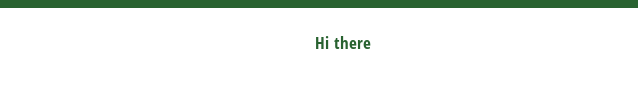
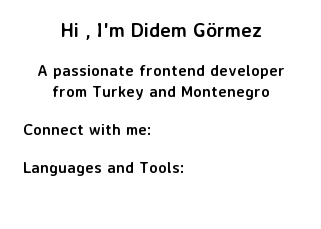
- Hi there
+ Hi , I'm Didem Görmez
+ A passionate frontend developer from Turkey and Montenegro
+ Connect with me:
+ Languages and Tools:

